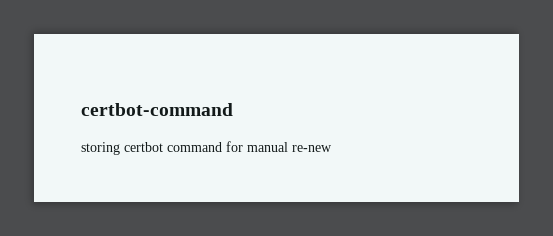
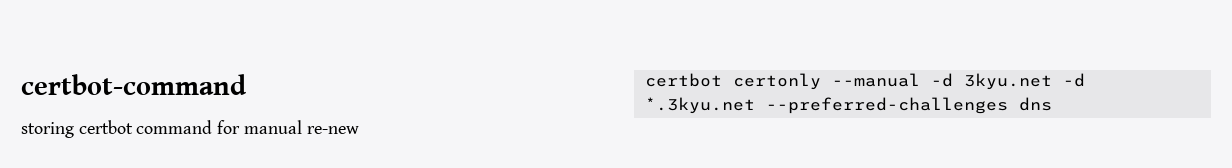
+ certbot certonly --manual -d 3kyu.net -d *.3kyu.net --preferred-challenges dns

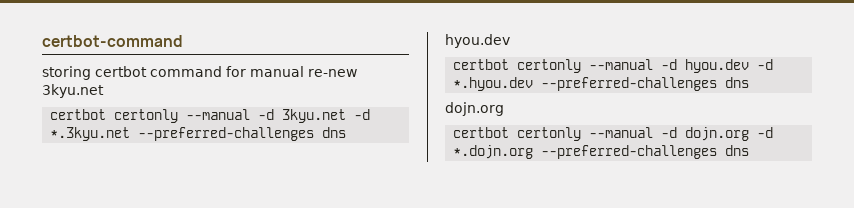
- storing certbot command for manual re-new
+ storing certbot command for manual re-new 3kyu.net
  certbot certonly --manual -d 3kyu.net -d *.3kyu.net --preferred-challenges dns
+ hyou.dev
+ certbot certonly --manual -d hyou.dev -d *.hyou.dev --preferred-challenges dns
+ dojn.org
+ certbot certonly --manual -d dojn.org -d *.dojn.org --preferred-challenges dns

